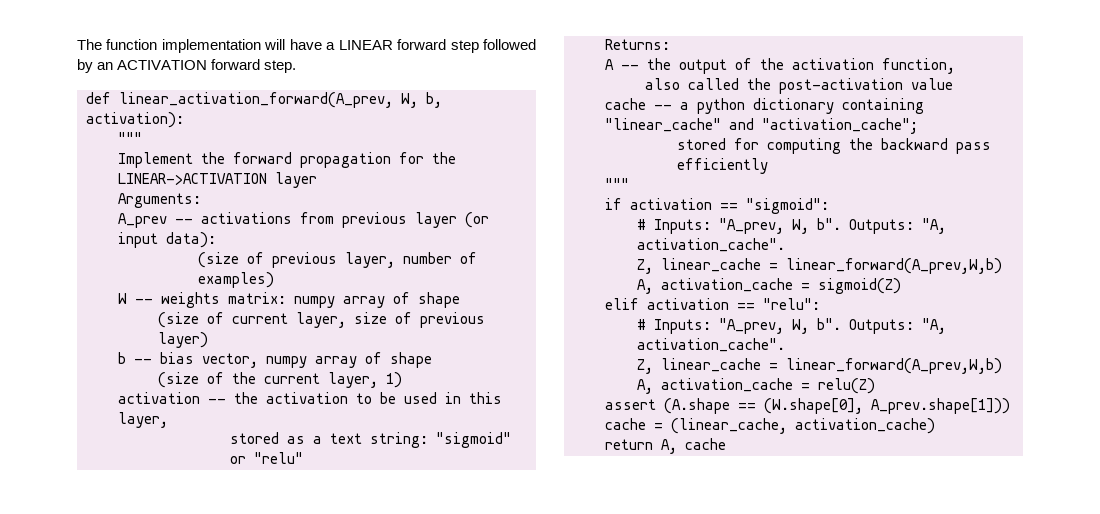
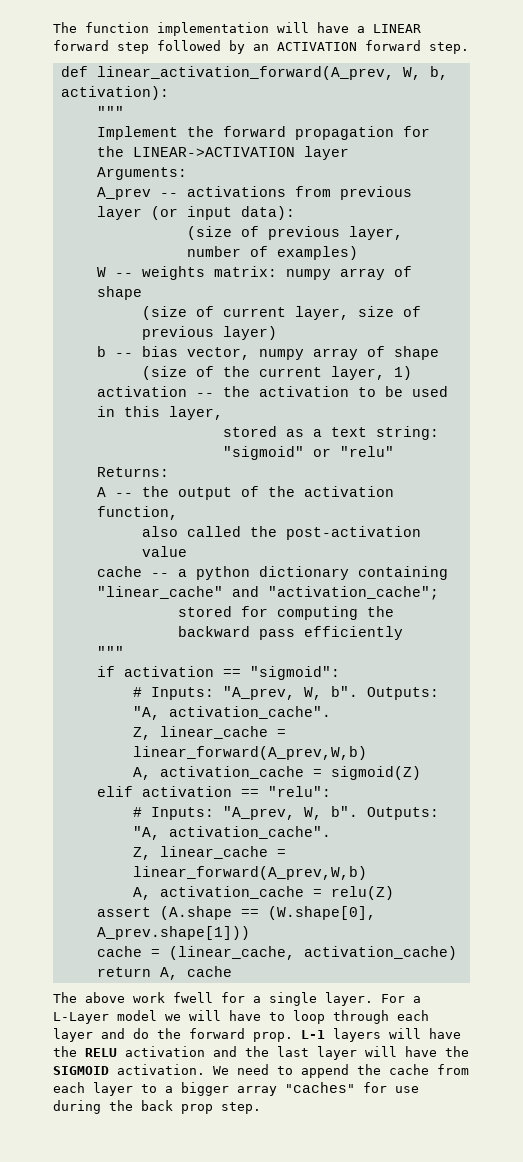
+ The above work fwell for a single layer. For a L-Layer model we will have to loop through each layer and do the forward prop. L-1 layers will have the RELU activation and the last layer will have the SIGMOID activation. We need to append the cache from each layer to a bigger array "caches" for use during the back prop step.

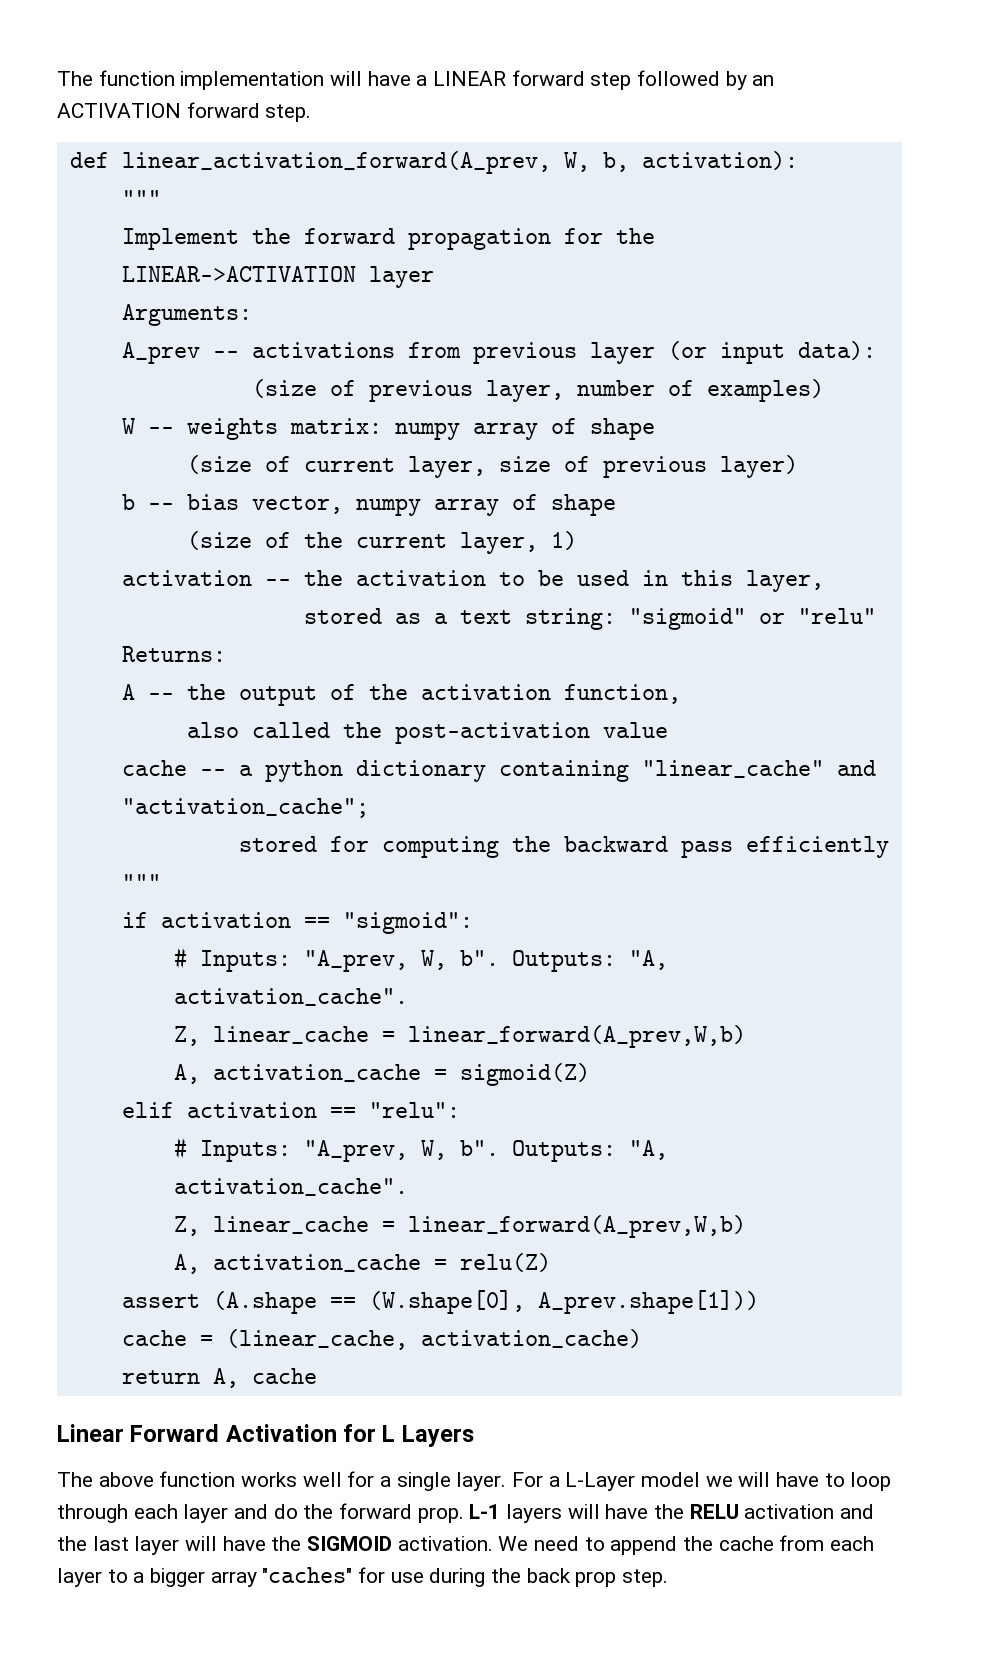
+ Linear Forward Activation for L Layers
- The above work fwell for a single layer.
+ The above function works well for a single layer.

